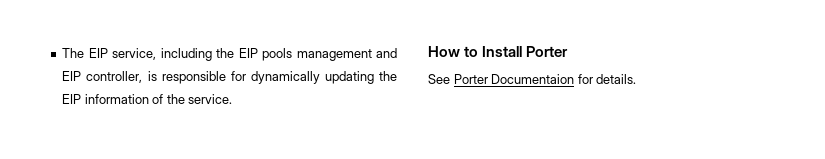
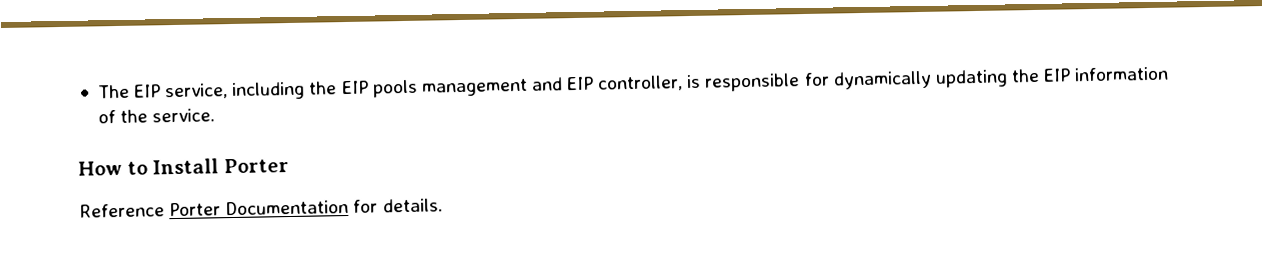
- See Porter Documentaion for details.
+ Reference Porter Documentation for details.

